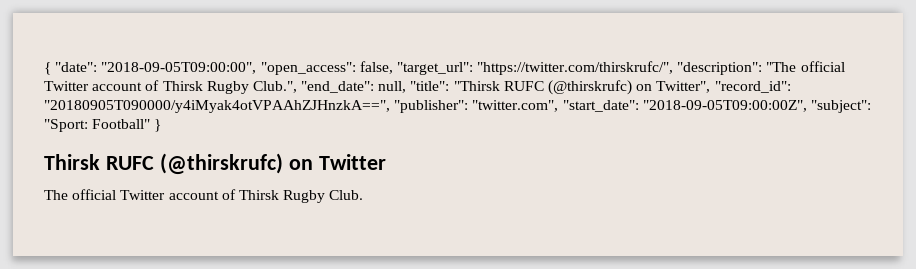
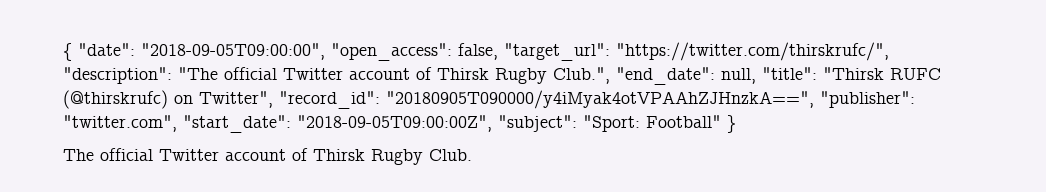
- Thirsk RUFC (@thirskrufc) on Twitter

